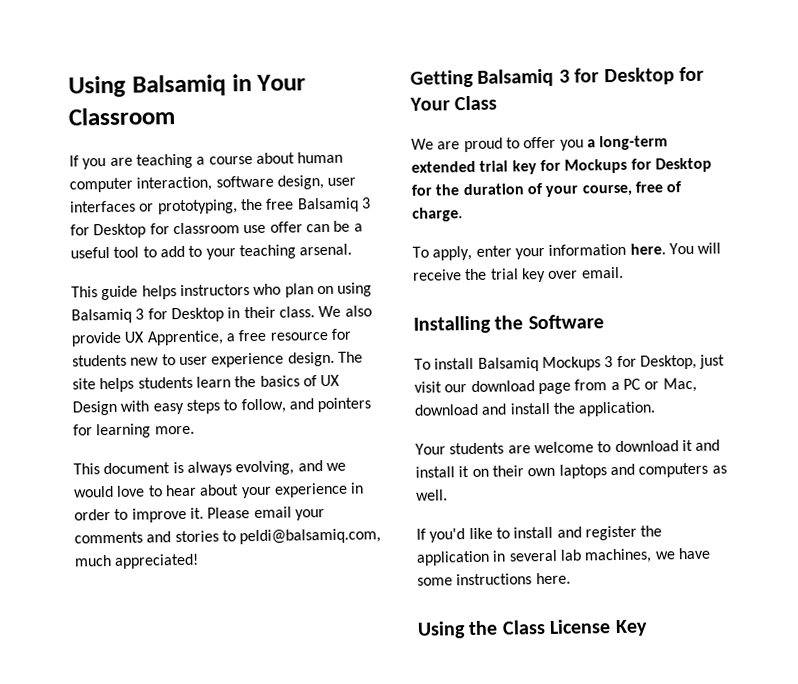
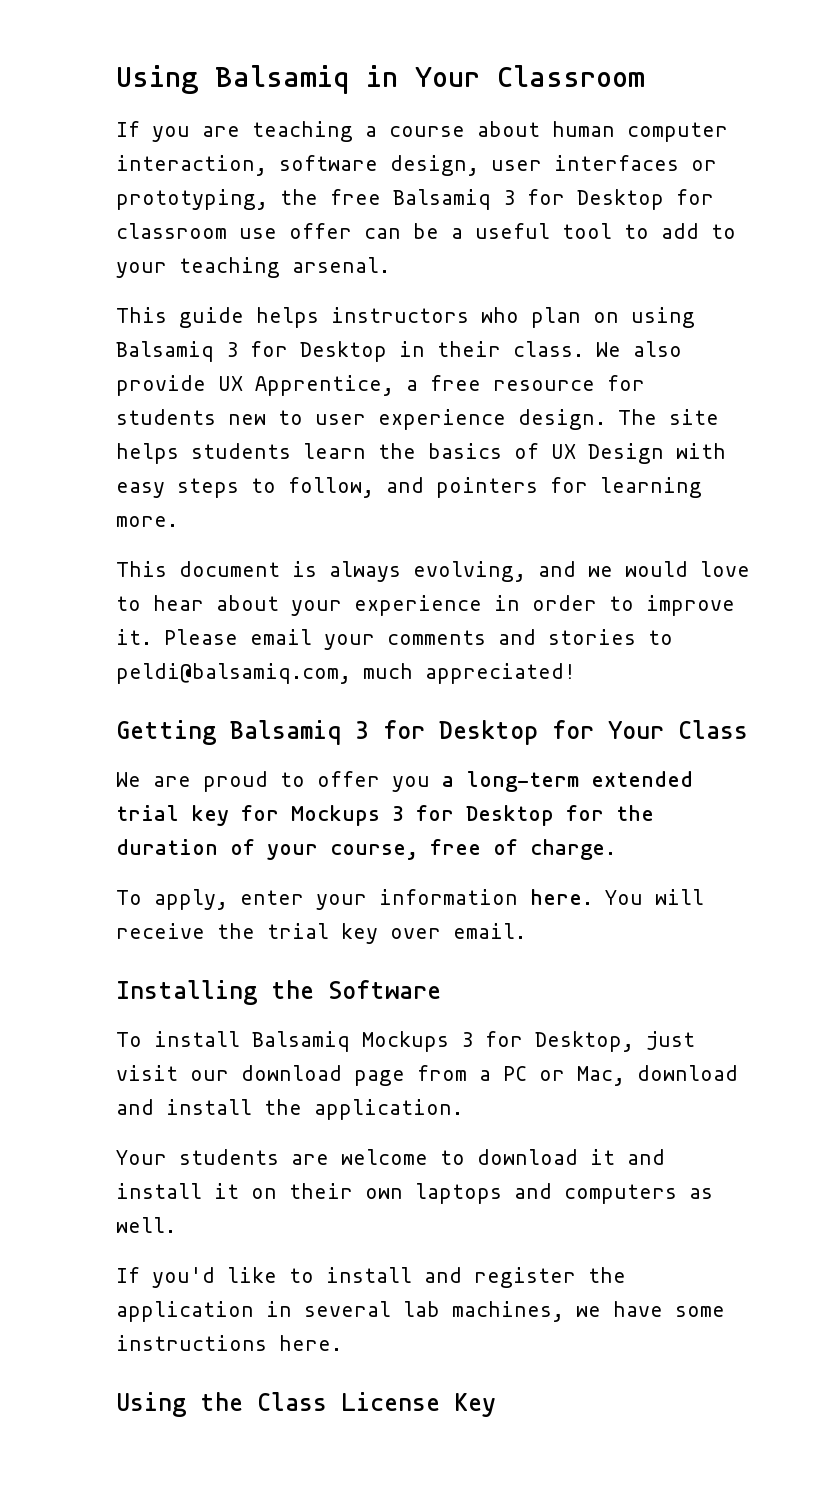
- We are proud to offer you a long-term extended trial key for Mockups for Desktop for the duration of your course, free of charge.
+ We are proud to offer you a long-term extended trial key for Mockups 3 for Desktop for the duration of your course, free of charge.

